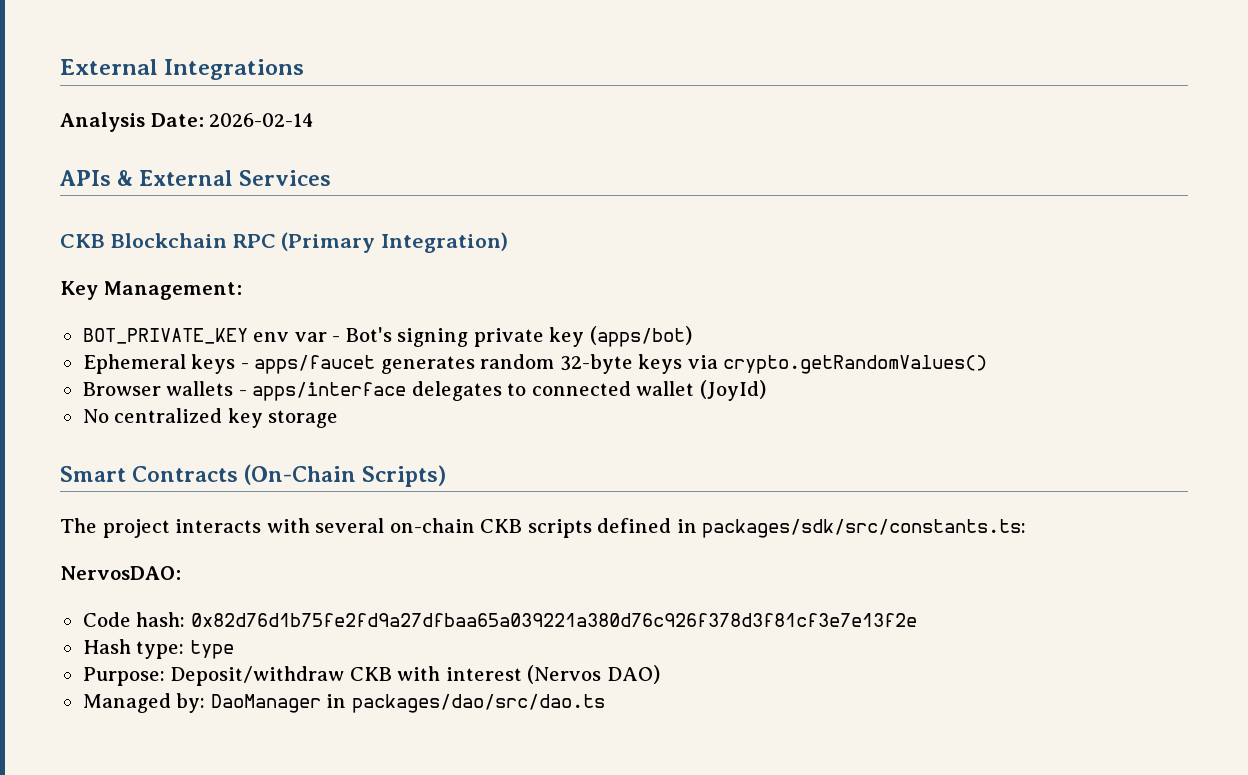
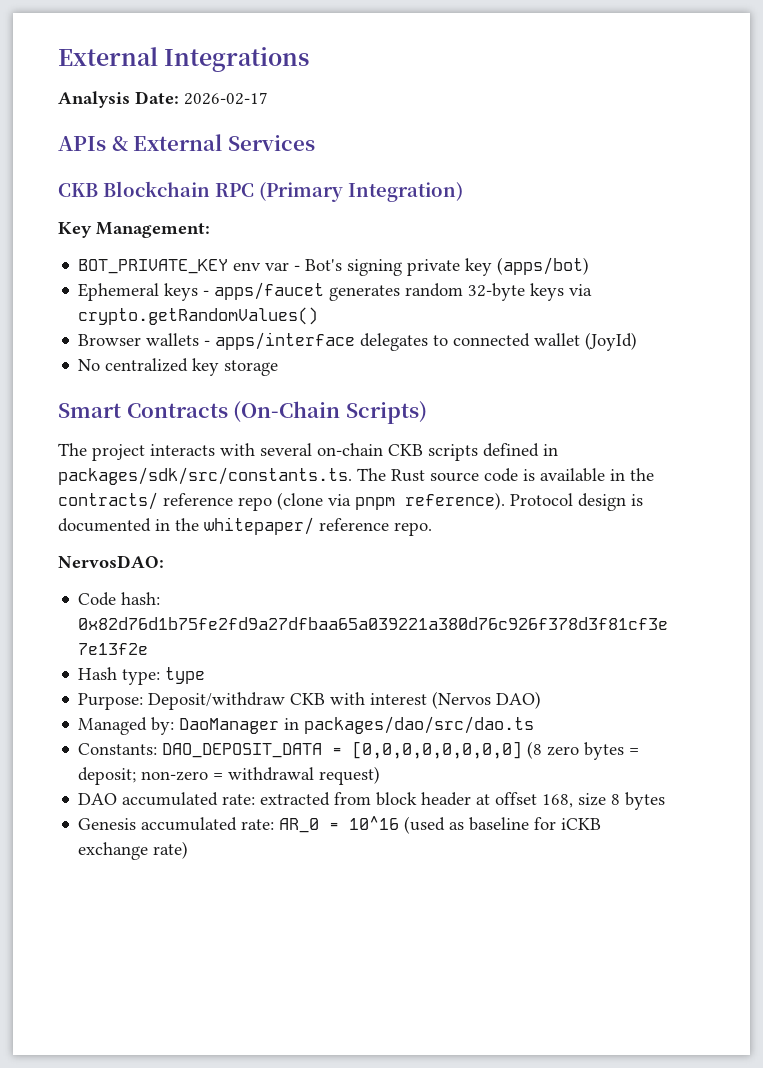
- Analysis Date: 2026-02-14
+ Analysis Date: 2026-02-17
- The project interacts with several on-chain CKB scripts defined in packages/sdk/src/constants.ts:
+ The project interacts with several on-chain CKB scripts defined in packages/sdk/src/constants.ts. The Rust source code is available in the contracts/ reference repo (clone via pnpm reference). Protocol design is documented in the whitepaper/ reference repo.
+ Constants: DAO_DEPOSIT_DATA = [0,0,0,0,0,0,0,0] (8 zero bytes = deposit; non-zero = withdrawal request)
+ DAO accumulated rate: extracted from block header at offset 168, size 8 bytes
+ Genesis accumulated rate: AR_0 = 10^16 (used as baseline for iCKB exchange rate)

